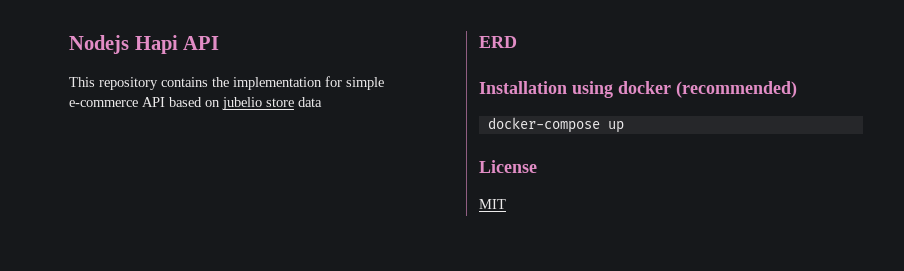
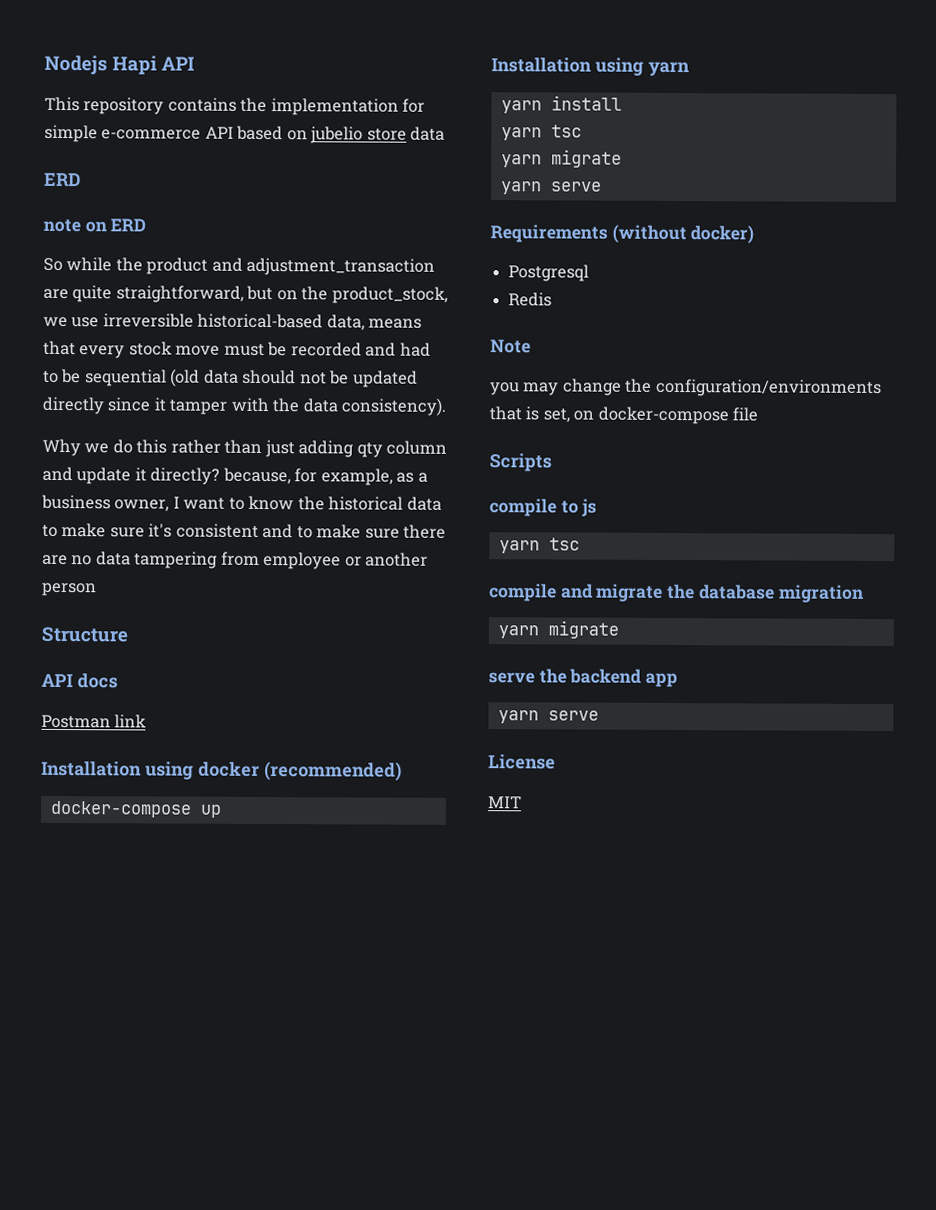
+ note on ERD
+ So while the product and adjustment_transaction are quite straightforward, but on the product_stock, we use irreversible historical-based data, means that every stock move must be recorded and had to be sequential (old data should not be updated directly since it tamper with the data consistency).
+ Why we do this rather than just adding qty column and update it directly? because, for example, as a business owner, I want to know the historical data to make sure it's consistent and to make sure there are no data tampering from employee or another person
+ Structure
+ API docs
+ Postman link
+ Installation using yarn
+ yarn install
+ yarn tsc
+ yarn migrate
+ yarn serve
+ Requirements (without docker)
+ Postgresql
+ Redis
+ Note
+ you may change the configuration/environments that is set, on docker-compose file
+ Scripts
+ compile to js
+ yarn tsc
+ compile and migrate the database migration
+ yarn migrate
+ serve the backend app
+ yarn serve

